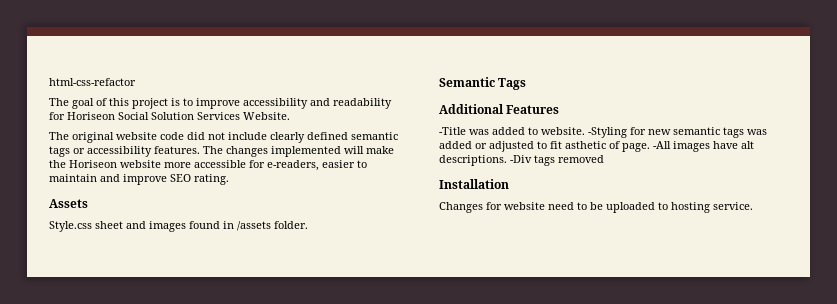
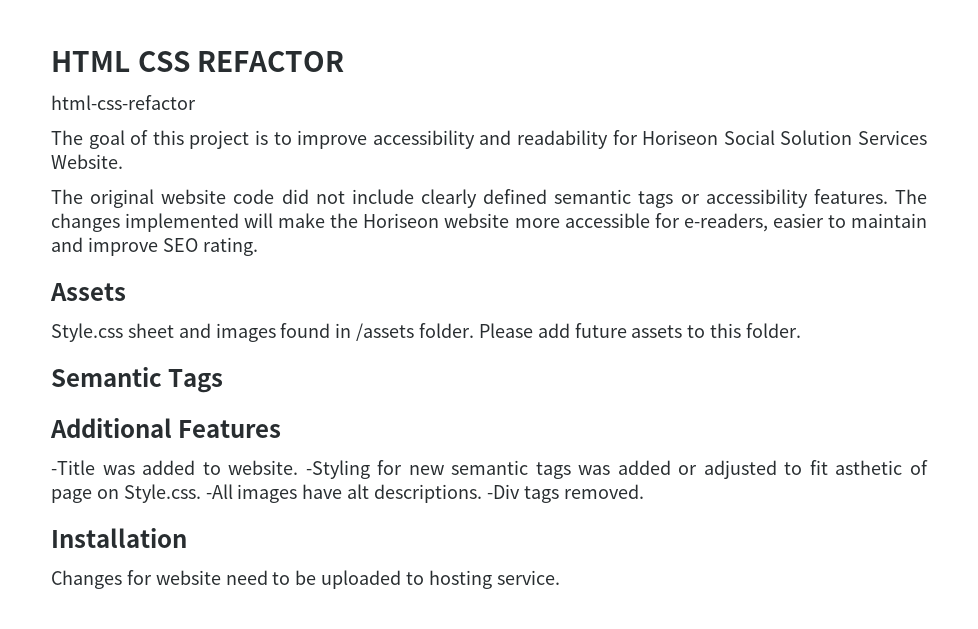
+ HTML CSS REFACTOR
+ Please add future assets to this folder.
- -Styling for new semantic tags was added or adjusted to fit asthetic of page. -All images have alt descriptions.
+ -Styling for new semantic tags was added or adjusted to fit asthetic of page on Style.css. -All images have alt descriptions.
- -Div tags removed
+ -Div tags removed.

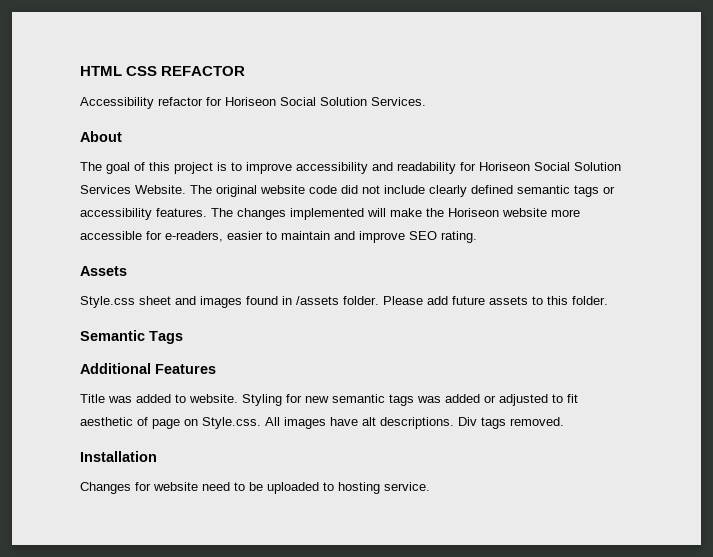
- html-css-refactor
+ Accessibility refactor for Horiseon Social Solution Services.
+ About
- The goal of this project is to improve accessibility and readability for Horiseon Social Solution Services Website.
- The original website code did not include clearly defined semantic tags or accessibility features.
+ The goal of this project is to improve accessibility and readability for Horiseon Social Solution Services Website. The original website code did not include clearly defined semantic tags or accessibility features.
- -Title was added to website.
+ Title was added to website.
- -Styling for new semantic tags was added or adjusted to fit asthetic of page on Style.css. -All images have alt descriptions.
+ Styling for new semantic tags was added or adjusted to fit aesthetic of page on Style.css. All images have alt descriptions.
- -Div tags removed.
+ Div tags removed.

